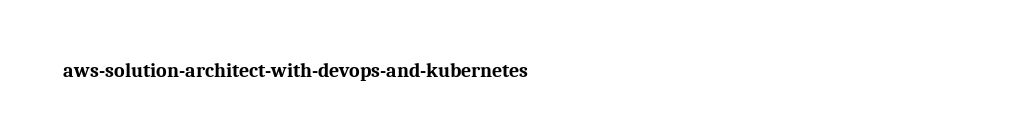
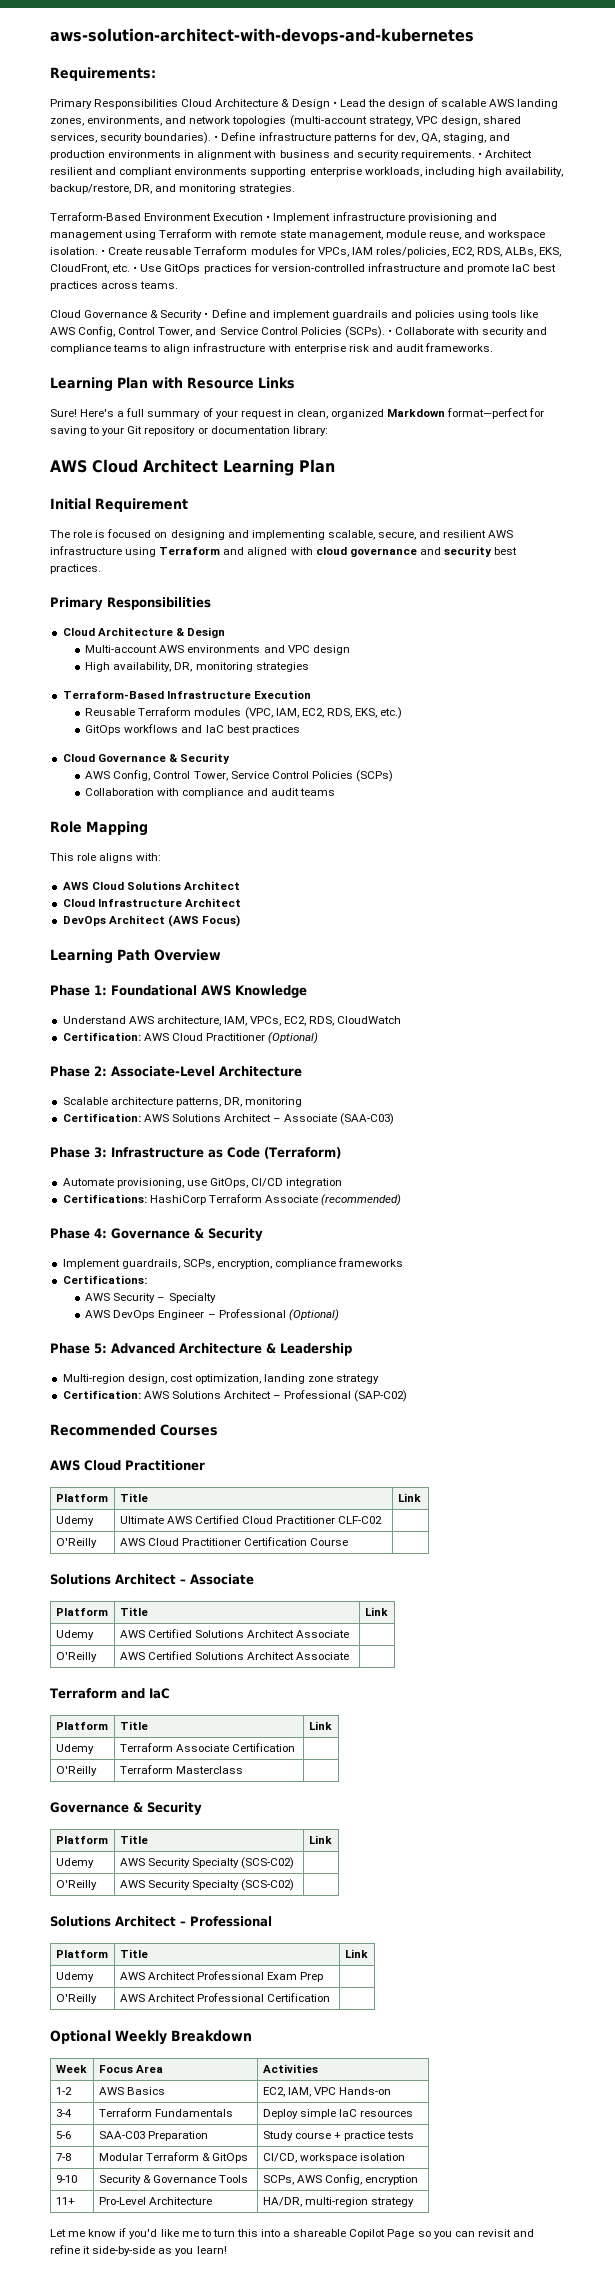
+ Requirements:
+ Primary Responsibilities Cloud Architecture & Design • Lead the design of scalable AWS landing zones, environments, and network topologies (multi-account strategy, VPC design, shared services, security boundaries). • Define infrastructure patterns for dev, QA, staging, and production environments in alignment with business and security requirements. • Architect resilient and compliant environments supporting enterprise workloads, including high availability, backup/restore, DR, and monitoring strategies.
+ Terraform-Based Environment Execution • Implement infrastructure provisioning and management using Terraform with remote state management, module reuse, and workspace isolation. • Create reusable Terraform modules for VPCs, IAM roles/policies, EC2, RDS, ALBs, EKS, CloudFront, etc. • Use GitOps practices for version-controlled infrastructure and promote IaC best practices across teams.
+ Cloud Governance & Security • Define and implement guardrails and policies using tools like AWS Config, Control Tower, and Service Control Policies (SCPs). • Collaborate with security and compliance teams to align infrastructure with enterprise risk and audit frameworks.
+ Learning Plan with Resource Links
+ Sure! Here's a full summary of your request in clean, organized Markdown format—perfect for saving to your Git repository or documentation library:
+ AWS Cloud Architect Learning Plan
+ Initial Requirement
+ The role is focused on designing and implementing scalable, secure, and resilient AWS infrastructure using Terraform and aligned with cloud governance and security best practices.
+ Primary Responsibilities
+ Cloud Architecture & Design
+ Multi-account AWS environments and VPC design
+ High availability, DR, monitoring strategies
+ Terraform-Based Infrastructure Execution
+ Reusable Terraform modules (VPC, IAM, EC2, RDS, EKS, etc.)
+ GitOps workflows and IaC best practices
+ Cloud Governance & Security
+ AWS Config, Control Tower, Service Control Policies (SCPs)
+ Collaboration with compliance and audit teams
+ Role Mapping
+ This role aligns with:
+ AWS Cloud Solutions Architect
+ Cloud Infrastructure Architect
+ DevOps Architect (AWS Focus)
+ Learning Path Overview
+ Phase 1: Foundational AWS Knowledge
+ Understand AWS architecture, IAM, VPCs, EC2, RDS, CloudWatch
+ Certification: AWS Cloud Practitioner (Optional)
+ Phase 2: Associate-Level Architecture
+ Scalable architecture patterns, DR, monitoring
+ Certification: AWS Solutions Architect – Associate (SAA-C03)
+ Phase 3: Infrastructure as Code (Terraform)
+ Automate provisioning, use GitOps, CI/CD integration
+ Certifications: HashiCorp Terraform Associate (recommended)
+ Phase 4: Governance & Security
+ Implement guardrails, SCPs, encryption, compliance frameworks
+ Certifications:
+ AWS Security – Specialty
+ AWS DevOps Engineer – Professional (Optional)
+ Phase 5: Advanced Architecture & Leadership
+ Multi-region design, cost optimization, landing zone strategy
+ Certification: AWS Solutions Architect – Professional (SAP-C02)
+ Recommended Courses
+ AWS Cloud Practitioner
+ Platform | Title | Link
+ Udemy | Ultimate AWS Certified Cloud Practitioner CLF-C02 |
+ O'Reilly | AWS Cloud Practitioner Certification Course |
+ Solutions Architect – Associate
+ Platform | Title | Link
+ Udemy | AWS Certified Solutions Architect Associate |
+ O'Reilly | AWS Certified Solutions Architect Associate |
+ Terraform and IaC
+ Platform | Title | Link
+ Udemy | Terraform Associate Certification |
+ O'Reilly | Terraform Masterclass |
+ Governance & Security
+ Platform | Title | Link
+ Udemy | AWS Security Specialty (SCS-C02) |
+ O'Reilly | AWS Security Specialty (SCS-C02) |
+ Solutions Architect – Professional
+ Platform | Title | Link
+ Udemy | AWS Architect Professional Exam Prep |
+ O'Reilly | AWS Architect Professional Certification |
+ Optional Weekly Breakdown
+ Week | Focus Area | Activities
+ 1-2 | AWS Basics | EC2, IAM, VPC Hands-on
+ 3-4 | Terraform Fundamentals | Deploy simple IaC resources
+ 5-6 | SAA-C03 Preparation | Study course + practice tests
+ 7-8 | Modular Terraform & GitOps | CI/CD, workspace isolation
+ 9-10 | Security & Governance Tools | SCPs, AWS Config, encryption
+ 11+ | Pro-Level Architecture | HA/DR, multi-region strategy
+ Let me know if you'd like me to turn this into a shareable Copilot Page so you can revisit and refine it side-by-side as you learn!

